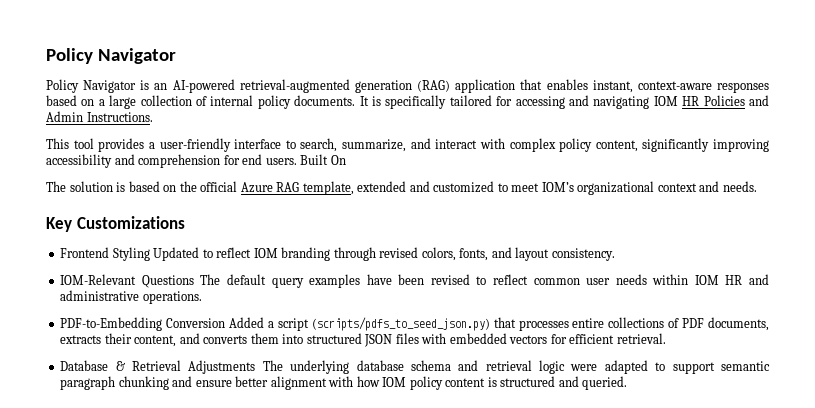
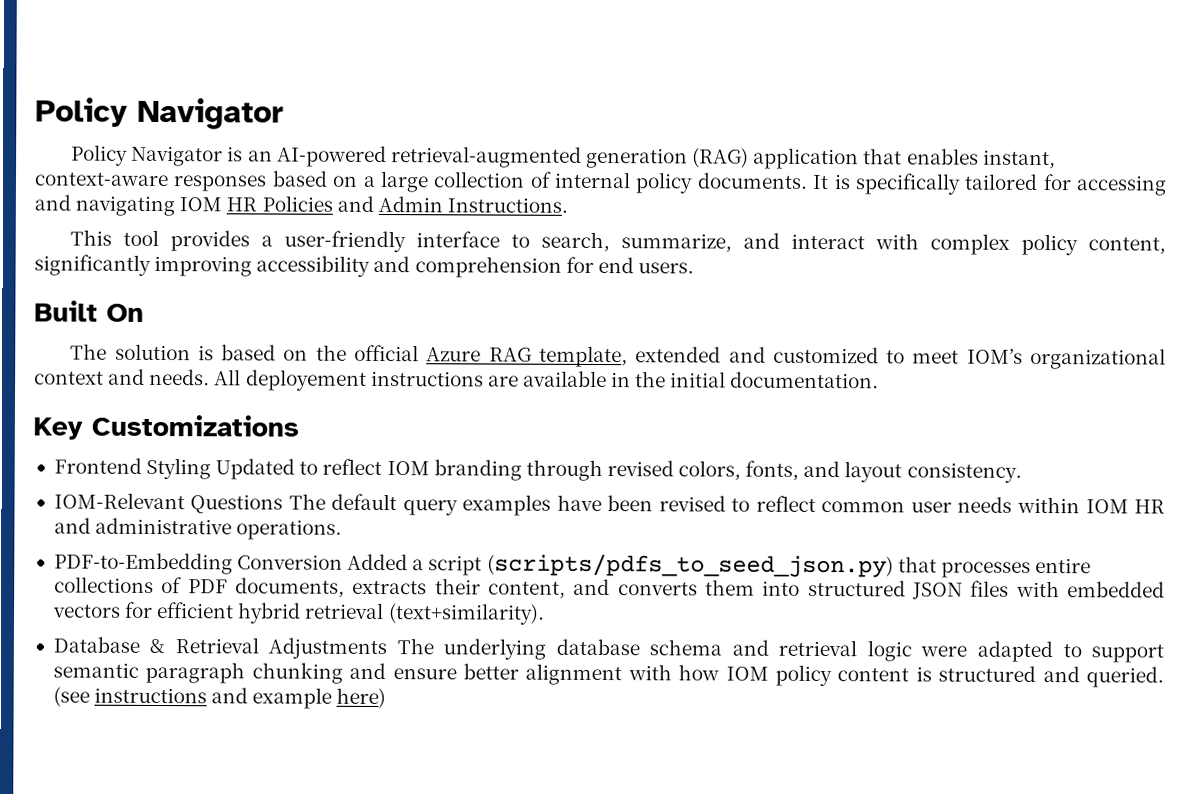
- This tool provides a user-friendly interface to search, summarize, and interact with complex policy content, significantly improving accessibility and comprehension for end users. Built On
+ This tool provides a user-friendly interface to search, summarize, and interact with complex policy content, significantly improving accessibility and comprehension for end users.
+ Built On
+ All deployement instructions are available in the initial documentation.
- PDF-to-Embedding Conversion Added a script (scripts/pdfs_to_seed_json.py) that processes entire collections of PDF documents, extracts their content, and converts them into structured JSON files with embedded vectors for efficient retrieval.
+ PDF-to-Embedding Conversion Added a script (scripts/pdfs_to_seed_json.py) that processes entire collections of PDF documents, extracts their content, and converts them into structured JSON files with embedded vectors for efficient hybrid retrieval (text+similarity).
+ (see instructions and example here)

